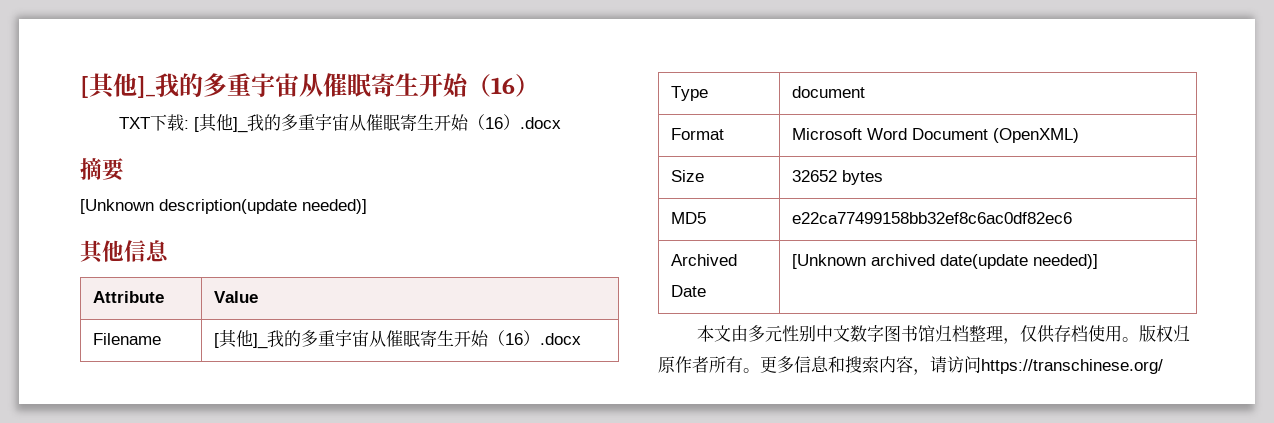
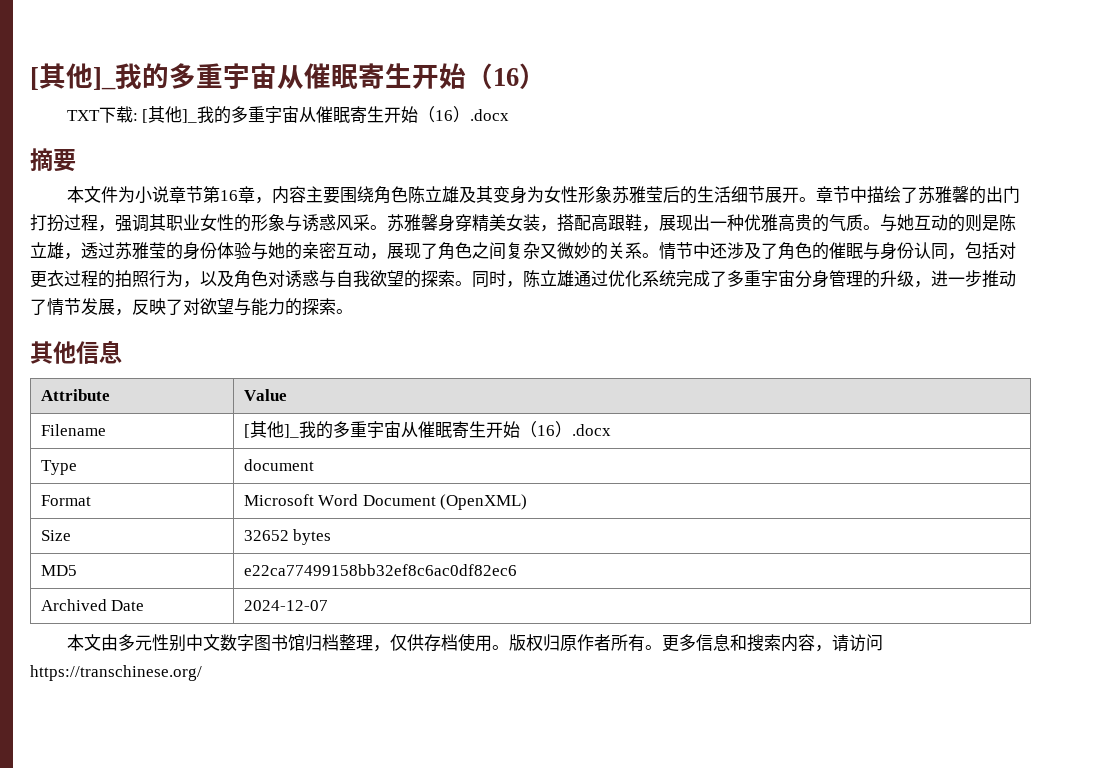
- [Unknown description(update needed)]
+ 本文件为小说章节第16章，内容主要围绕角色陈立雄及其变身为女性形象苏雅莹后的生活细节展开。章节中描绘了苏雅馨的出门打扮过程，强调其职业女性的形象与诱惑风采。苏雅馨身穿精美女装，搭配高跟鞋，展现出一种优雅高贵的气质。与她互动的则是陈立雄，透过苏雅莹的身份体验与她的亲密互动，展现了角色之间复杂又微妙的关系。情节中还涉及了角色的催眠与身份认同，包括对更衣过程的拍照行为，以及角色对诱惑与自我欲望的探索。同时，陈立雄通过优化系统完成了多重宇宙分身管理的升级，进一步推动了情节发展，反映了对欲望与能力的探索。
- Archived Date | [Unknown archived date(update needed)]
+ Archived Date | 2024-12-07

